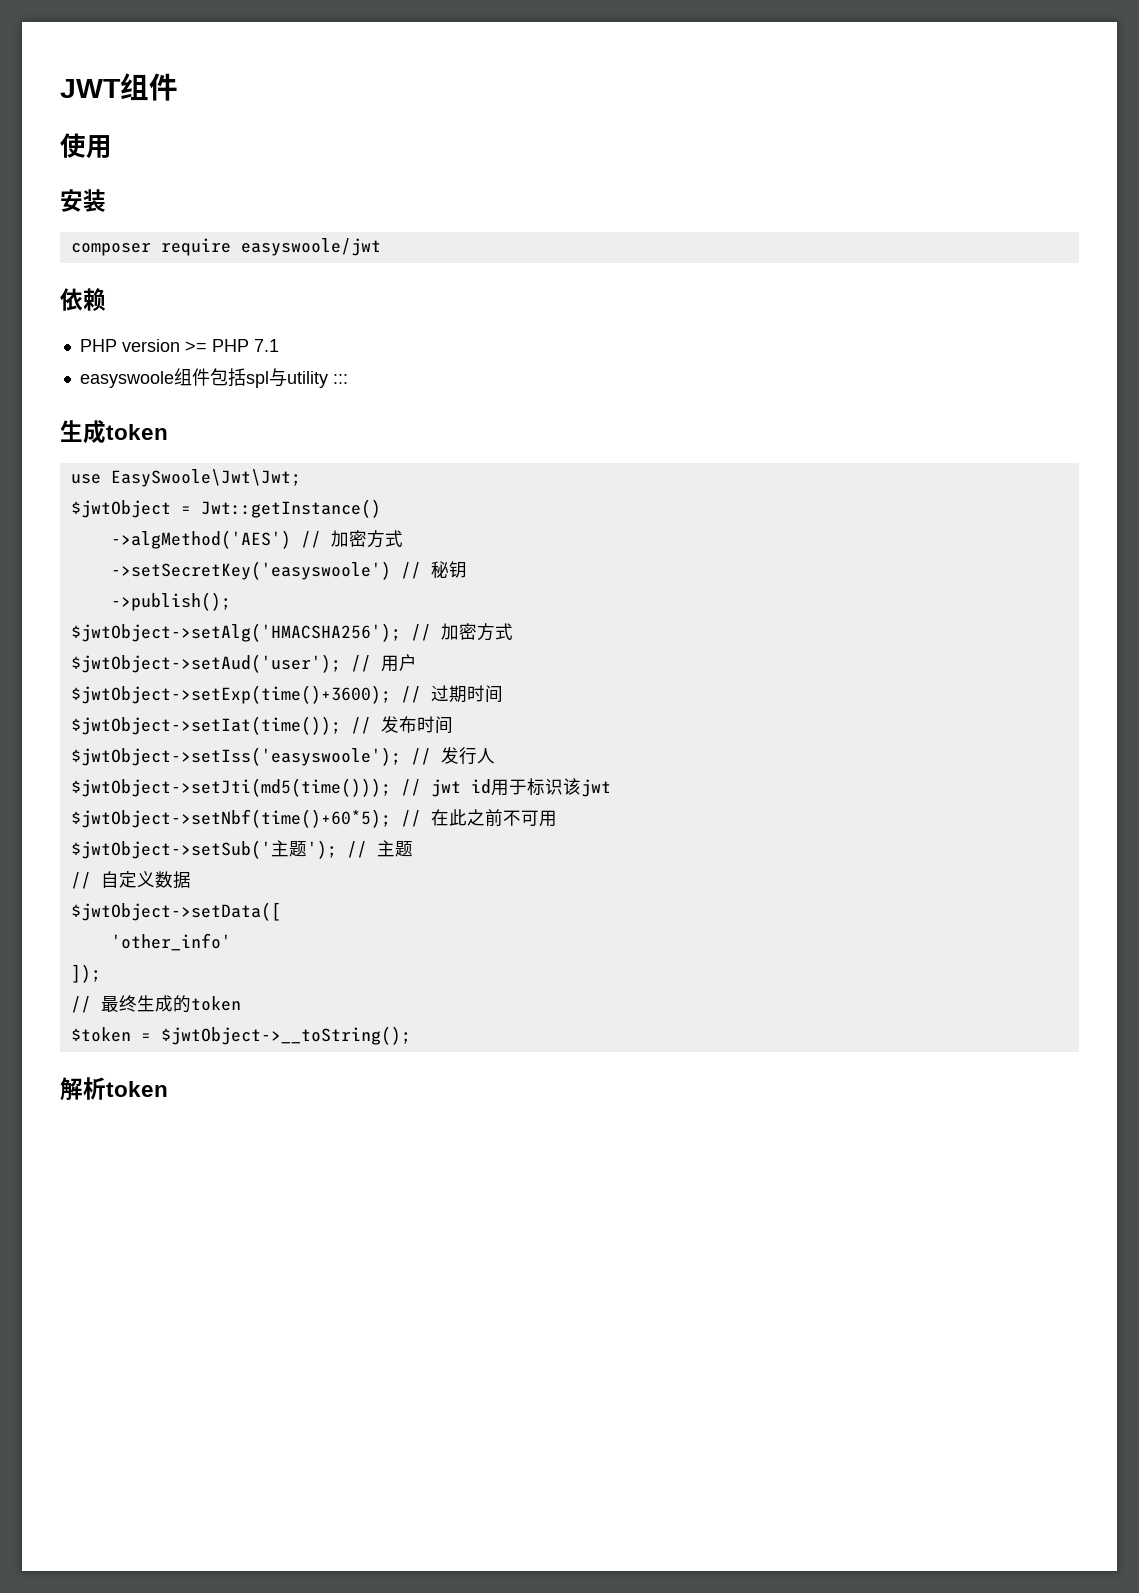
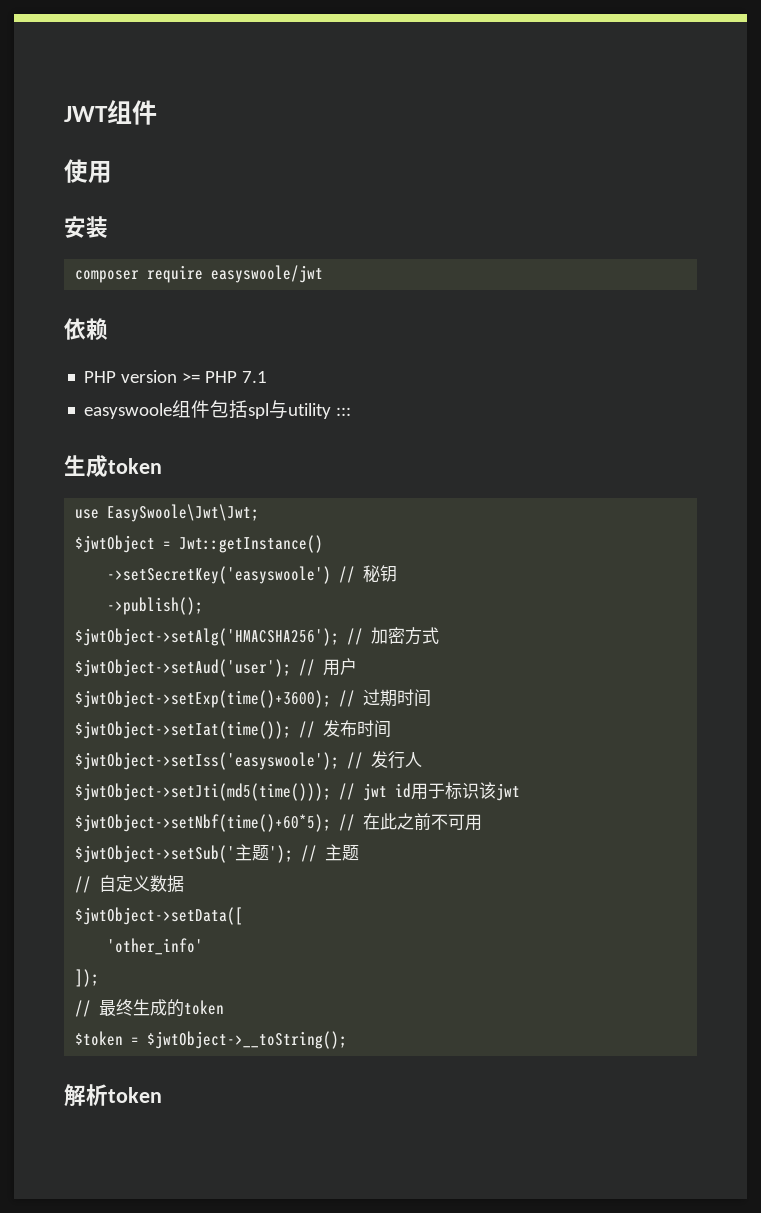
- ->algMethod('AES') // 加密方式

